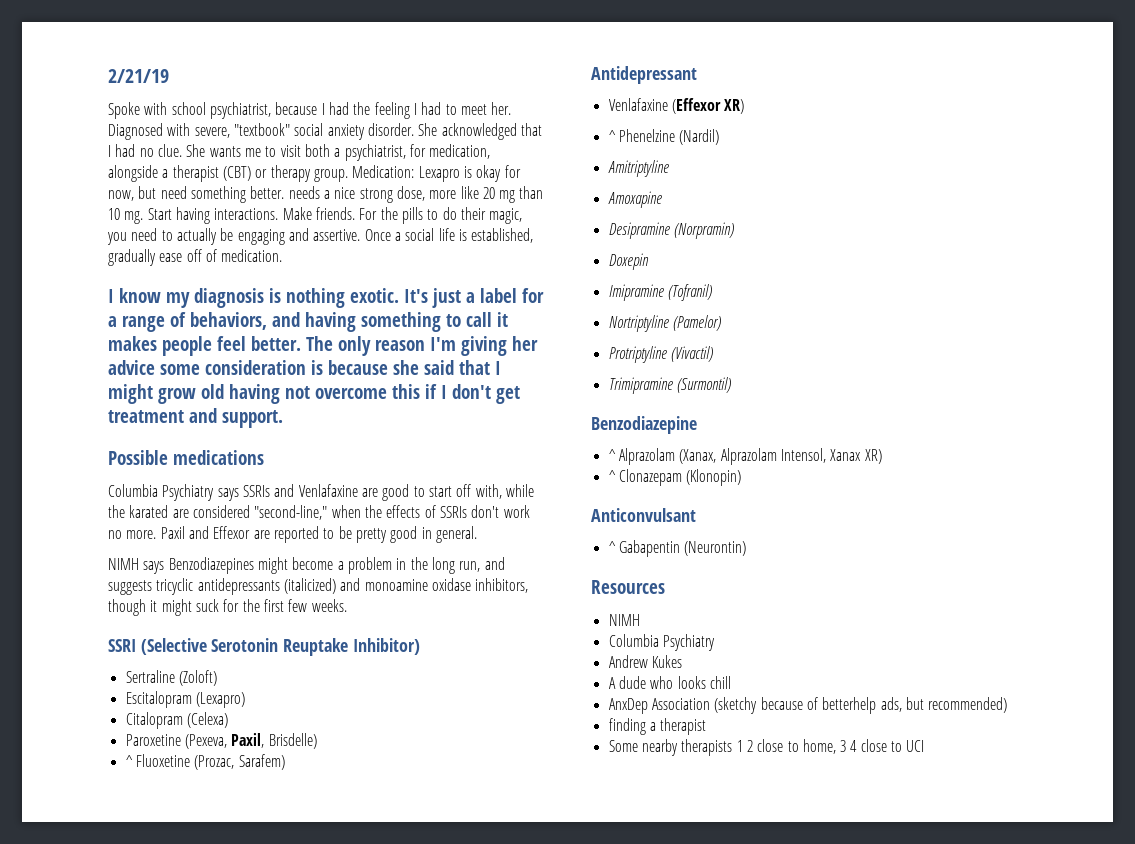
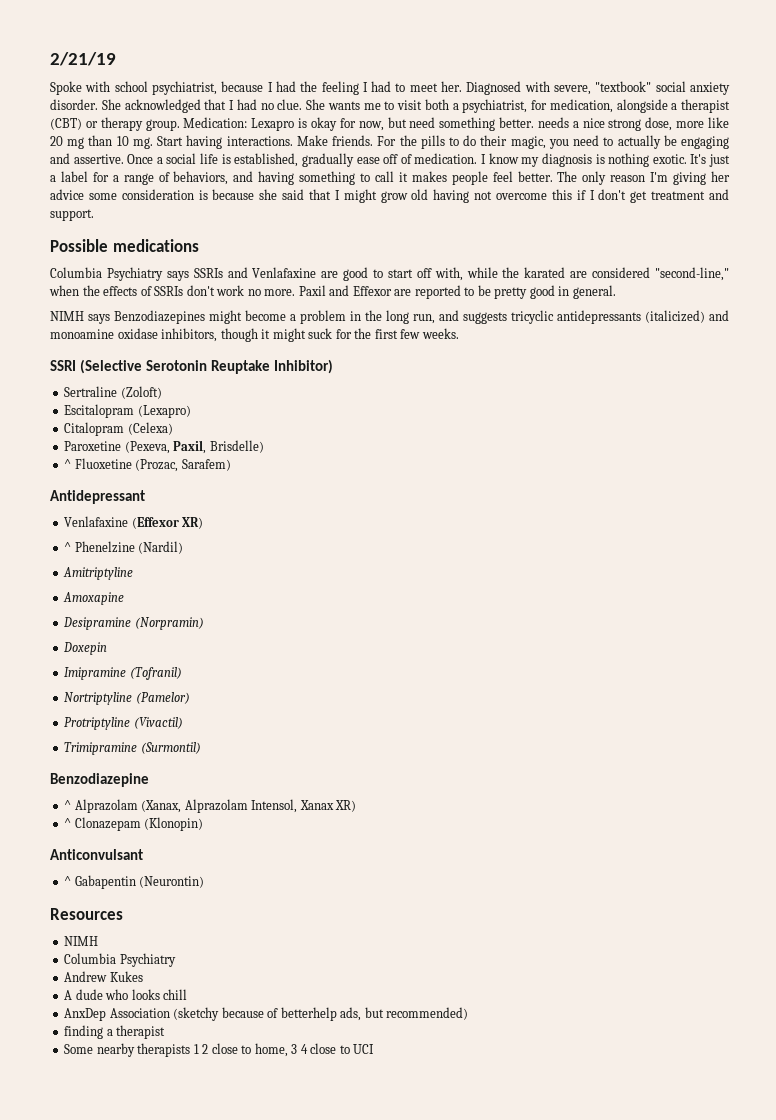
- Once a social life is established, gradually ease off of medication.
- I know my diagnosis is nothing exotic.
+ Once a social life is established, gradually ease off of medication. I know my diagnosis is nothing exotic.

